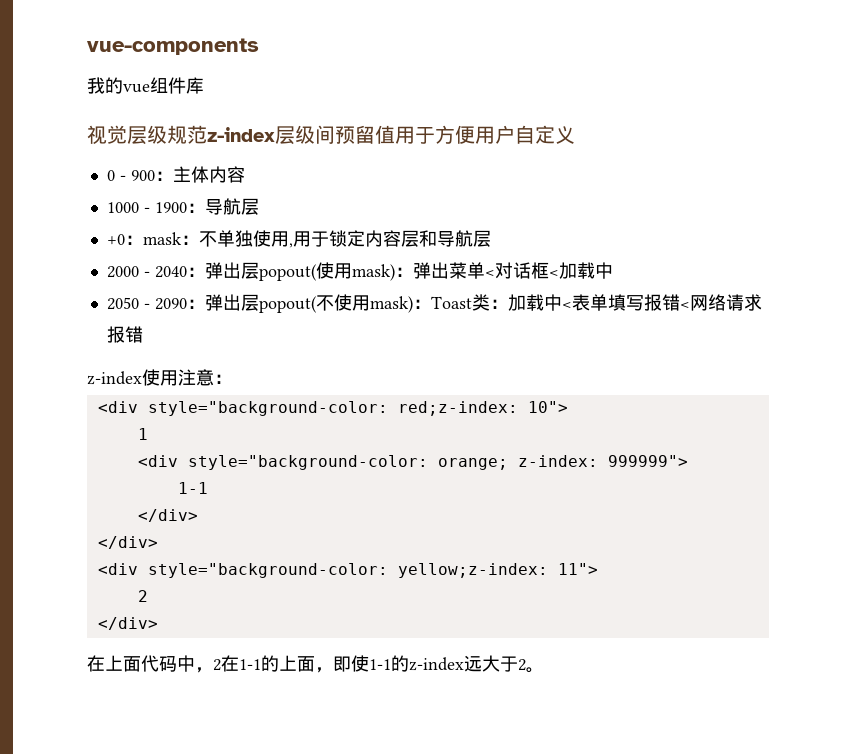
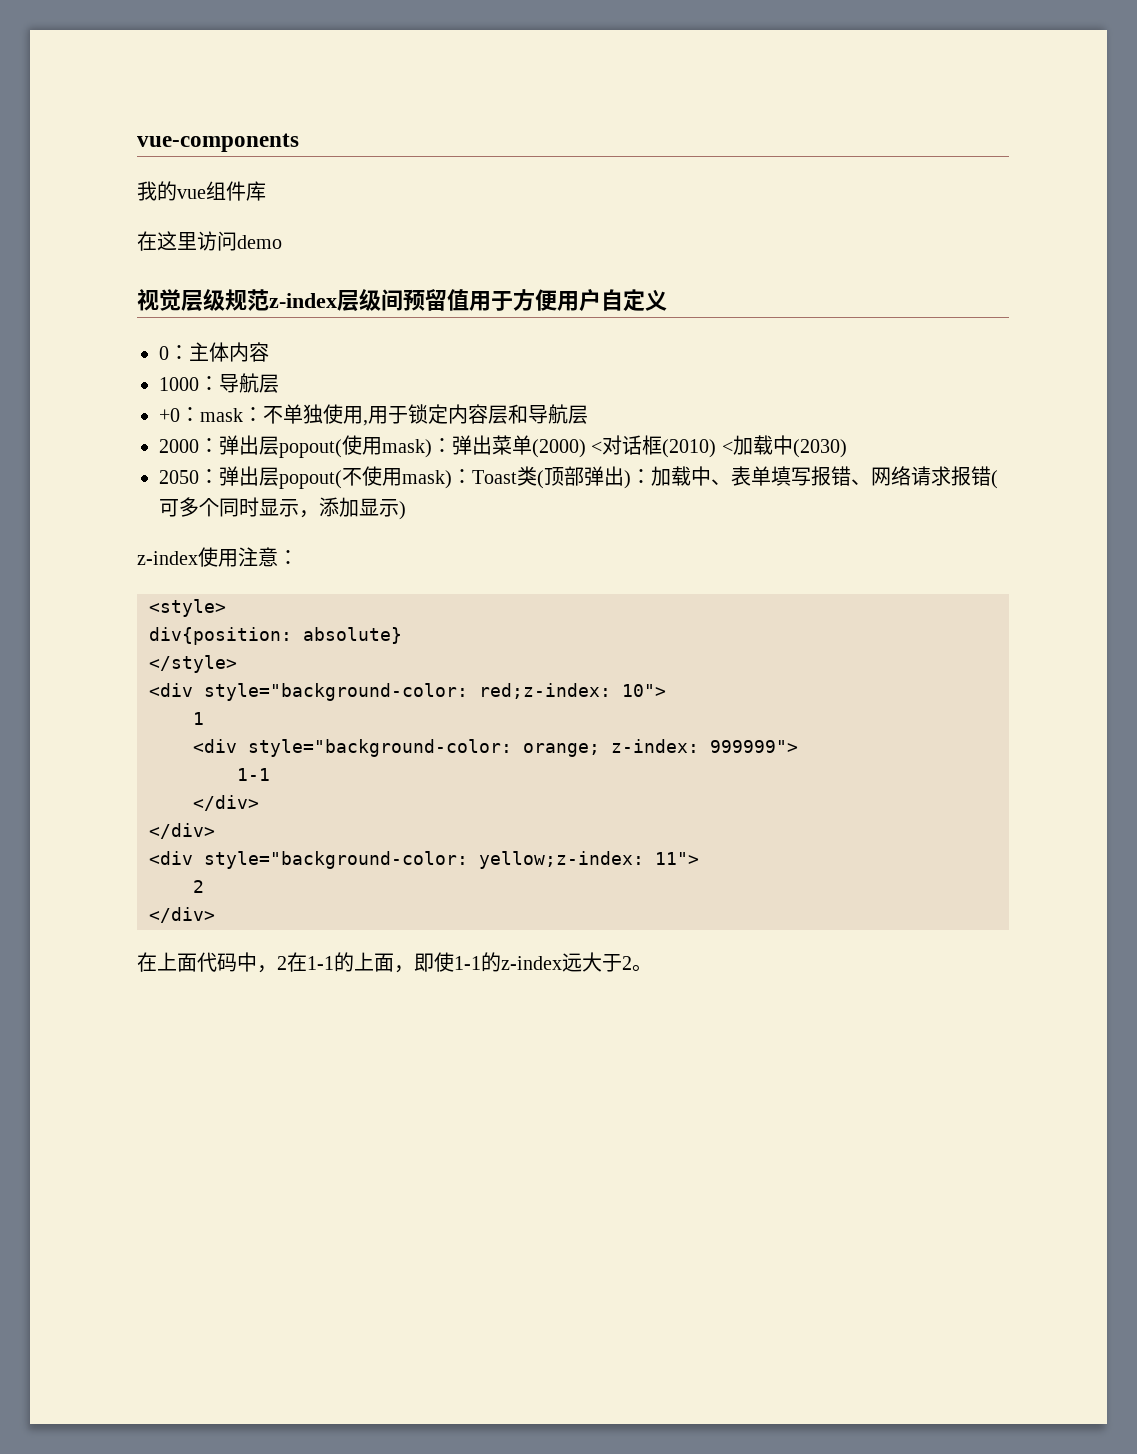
+ 在这里访问demo
- 0 - 900：主体内容
+ 0：主体内容
- 1000 - 1900：导航层
+ 1000：导航层
- 2000 - 2040：弹出层popout(使用mask)：弹出菜单<对话框<加载中
+ 2000：弹出层popout(使用mask)：弹出菜单(2000) <对话框(2010) <加载中(2030)
- 2050 - 2090：弹出层popout(不使用mask)：Toast类：加载中<表单填写报错<网络请求报错
+ 2050：弹出层popout(不使用mask)：Toast类(顶部弹出)：加载中、表单填写报错、网络请求报错(可多个同时显示，添加显示)
+ <style>
+ div{position: absolute}
+ </style>

